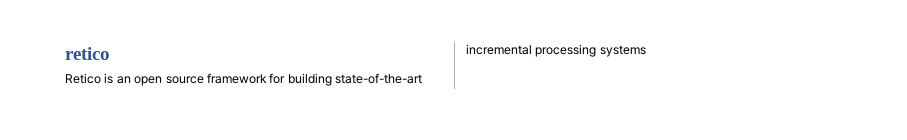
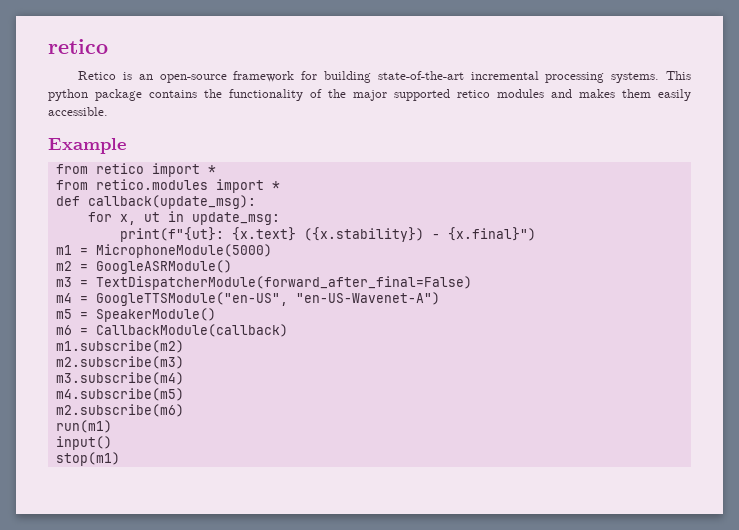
- Retico is an open source framework for building state-of-the-art incremental processing systems
+ Retico is an open-source framework for building state-of-the-art incremental processing systems. This python package contains the functionality of the major supported retico modules and makes them easily accessible.
+ Example
+ from retico import *
+ from retico.modules import *
+ def callback(update_msg):
+ for x, ut in update_msg:
+ print(f"{ut}: {x.text} ({x.stability}) - {x.final}")
+ m1 = MicrophoneModule(5000)
+ m2 = GoogleASRModule()
+ m3 = TextDispatcherModule(forward_after_final=False)
+ m4 = GoogleTTSModule("en-US", "en-US-Wavenet-A")
+ m5 = SpeakerModule()
+ m6 = CallbackModule(callback)
+ m1.subscribe(m2)
+ m2.subscribe(m3)
+ m3.subscribe(m4)
+ m4.subscribe(m5)
+ m2.subscribe(m6)
+ run(m1)
+ input()
+ stop(m1)

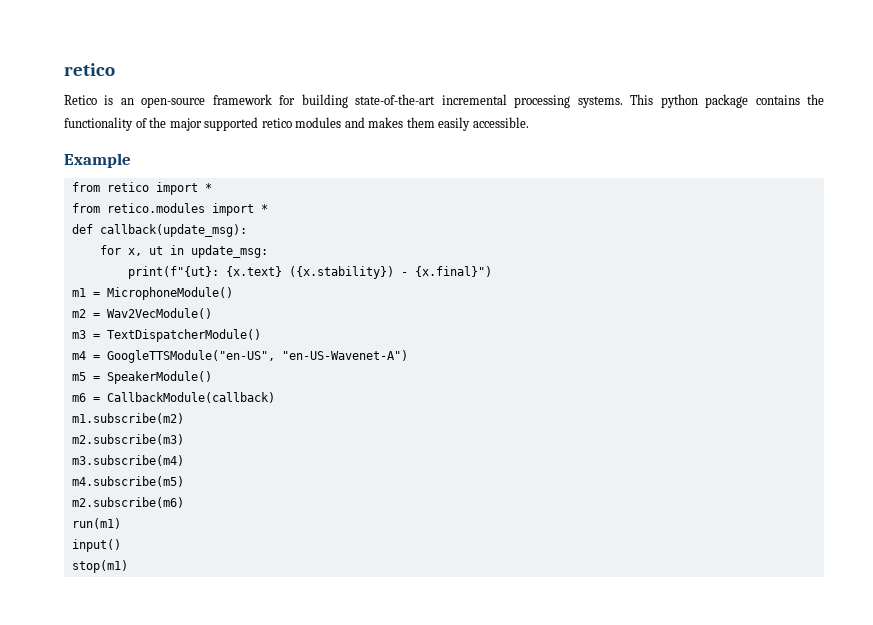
- m1 = MicrophoneModule(5000)
+ m1 = MicrophoneModule()
- m2 = GoogleASRModule()
+ m2 = Wav2VecModule()
- m3 = TextDispatcherModule(forward_after_final=False)
+ m3 = TextDispatcherModule()

